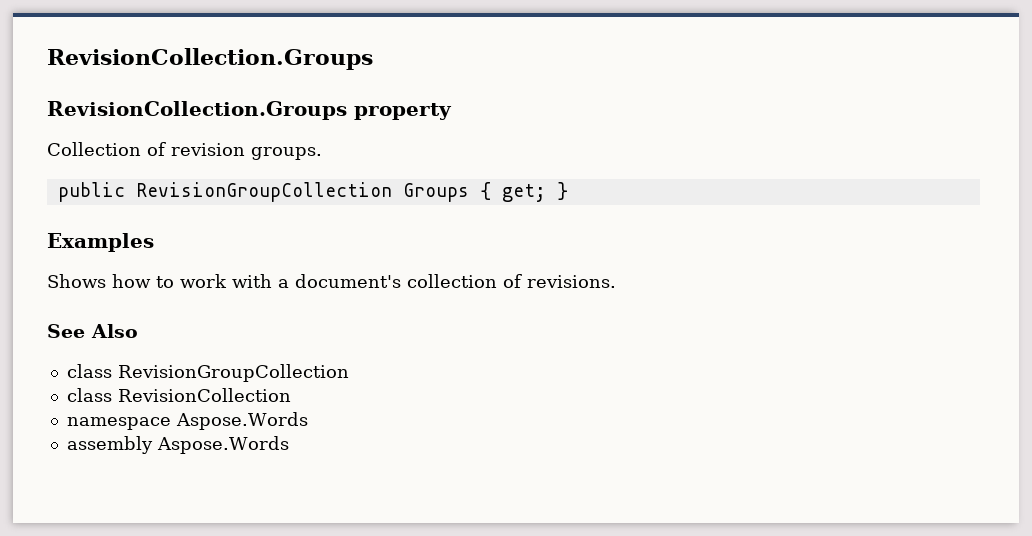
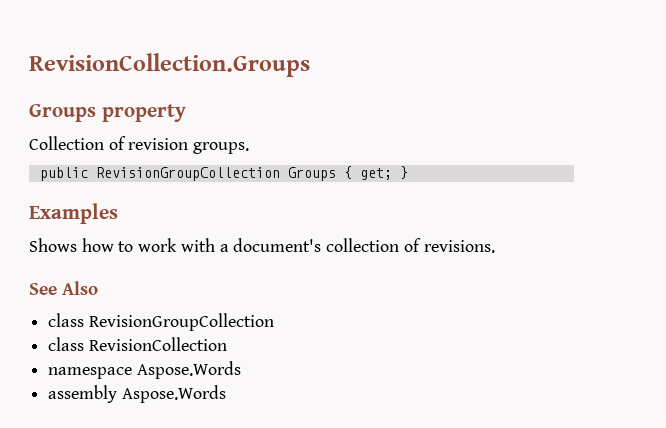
- RevisionCollection.Groups property
+ Groups property

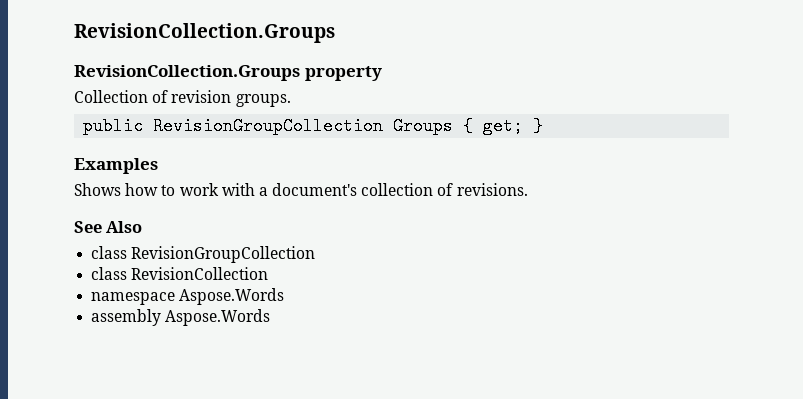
- Groups property
+ RevisionCollection.Groups property

